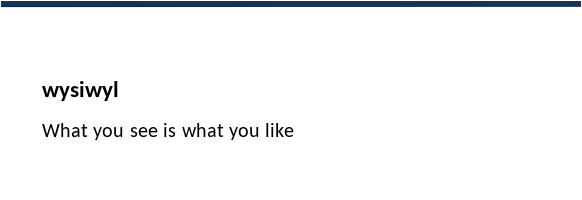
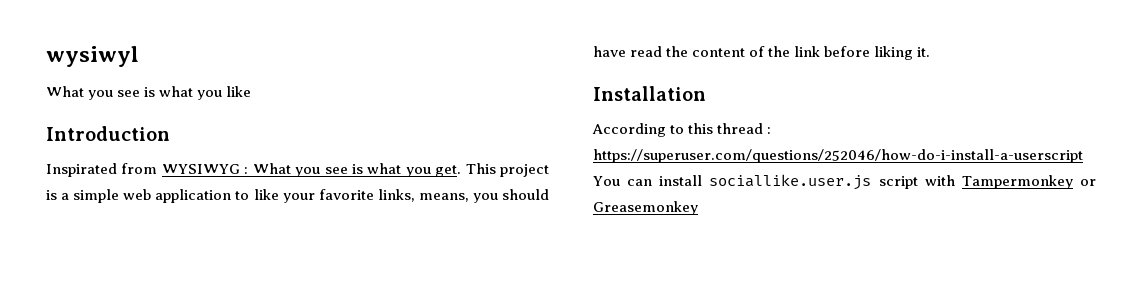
+ Introduction
+ Inspirated from WYSIWYG : What you see is what you get. This project is a simple web application to like your favorite links, means, you should have read the content of the link before liking it.
+ Installation
+ According to this thread : https://superuser.com/questions/252046/how-do-i-install-a-userscript You can install sociallike.user.js script with Tampermonkey or Greasemonkey

